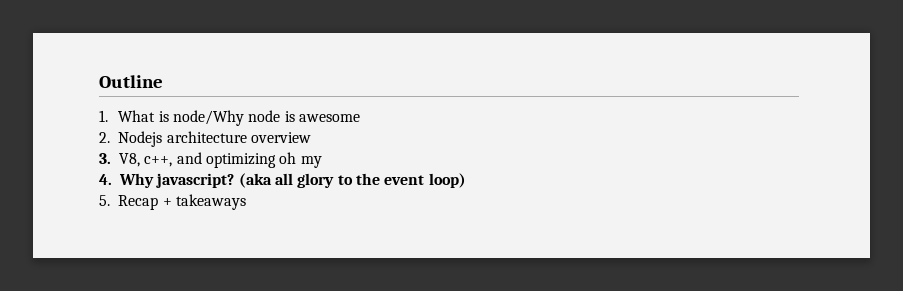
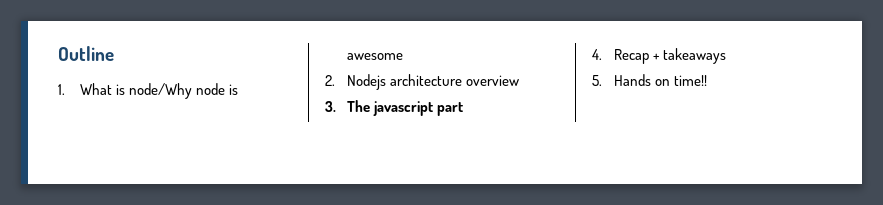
- 3. V8, c++, and optimizing oh my
- 4. Why javascript? (aka all glory to the event loop)
- 5. Recap + takeaways
+ 3. The javascript part
+ 4. Recap + takeaways
+ 5. Hands on time!!

